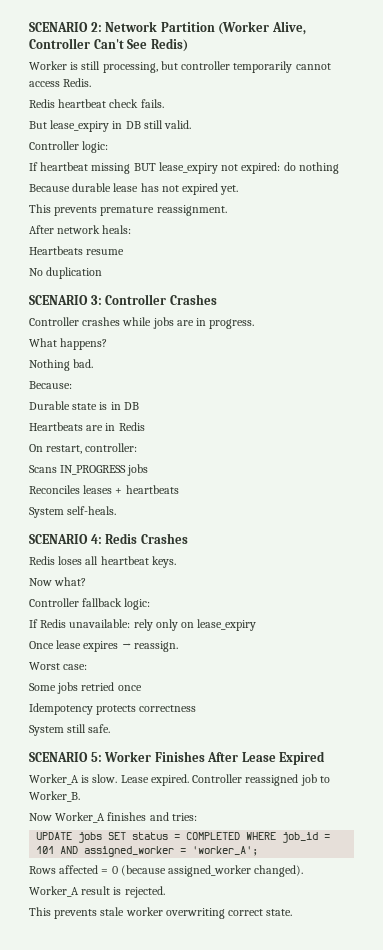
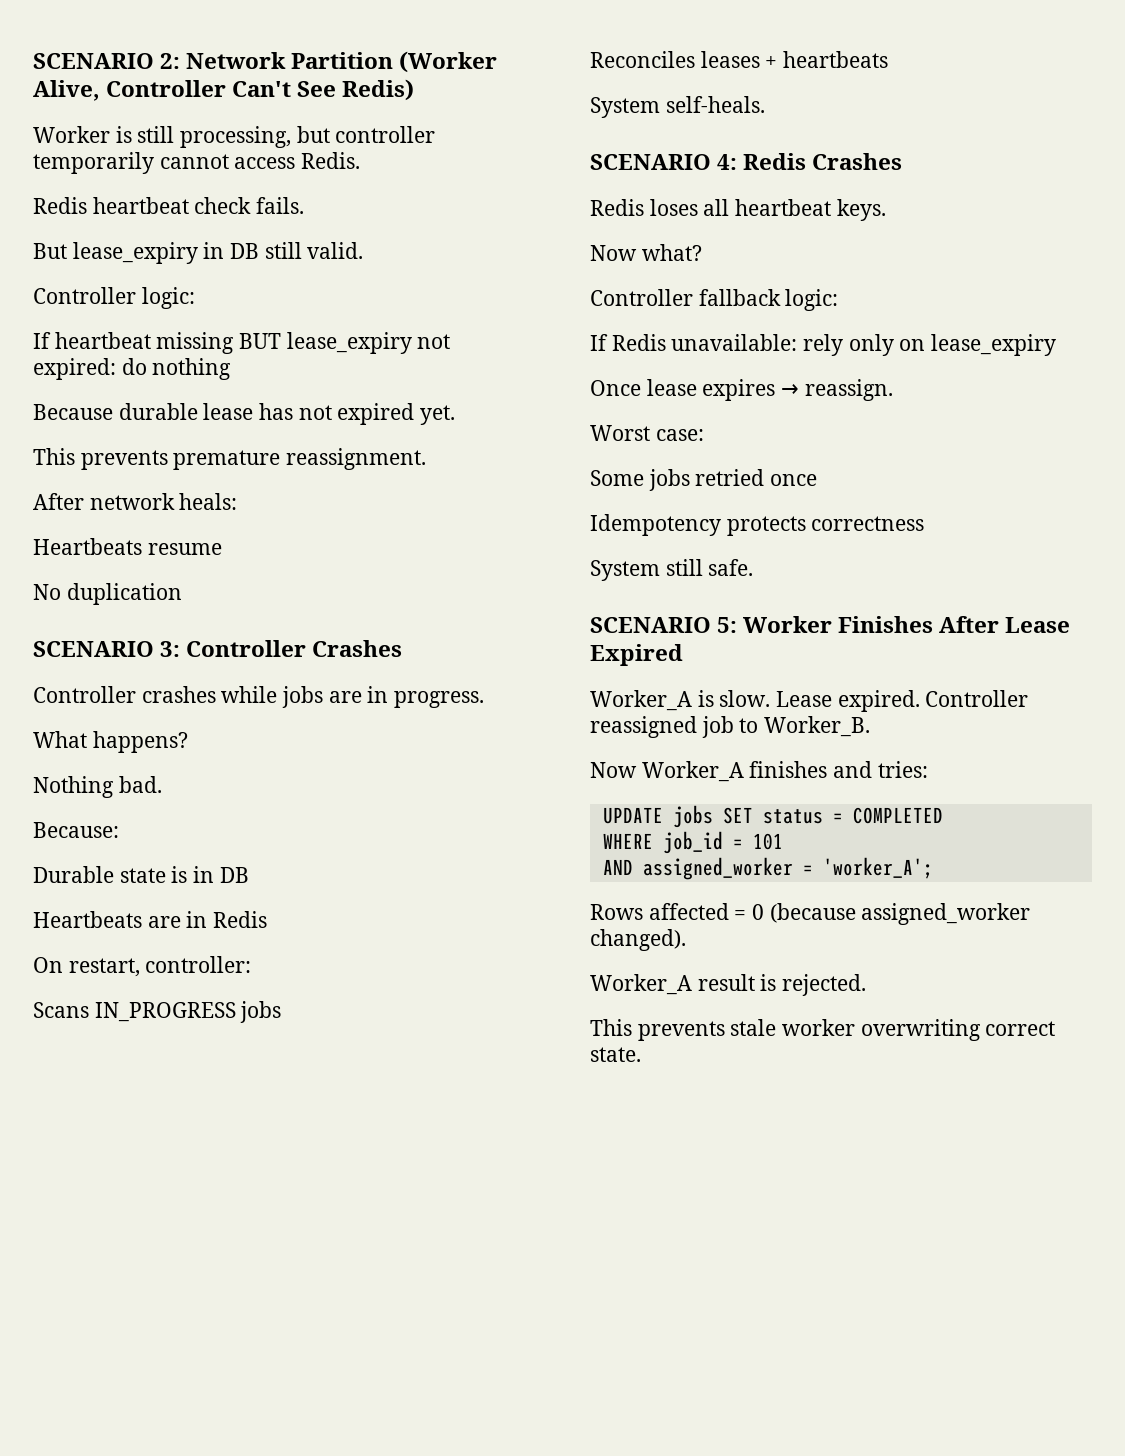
- UPDATE jobs SET status = COMPLETED WHERE job_id = 101 AND assigned_worker = 'worker_A';
+ UPDATE jobs SET status = COMPLETED
+ WHERE job_id = 101
+ AND assigned_worker = 'worker_A';

